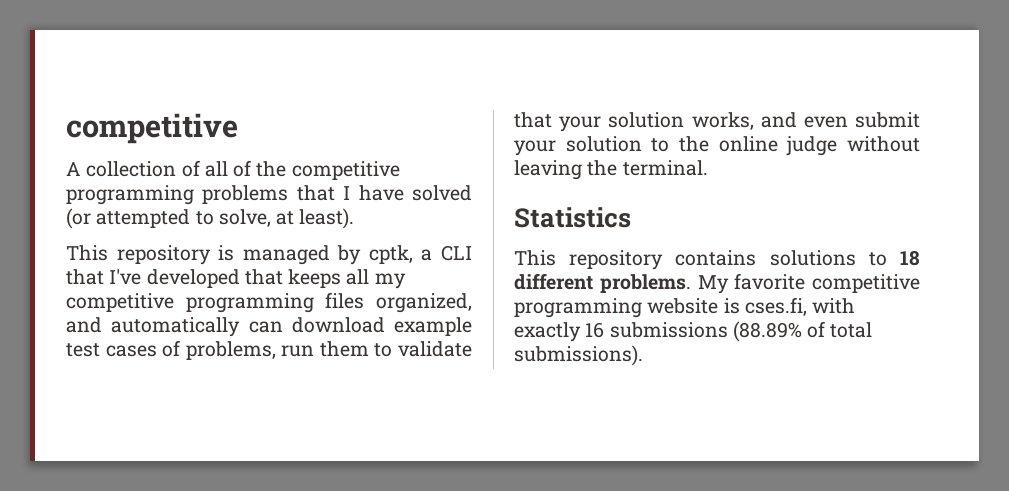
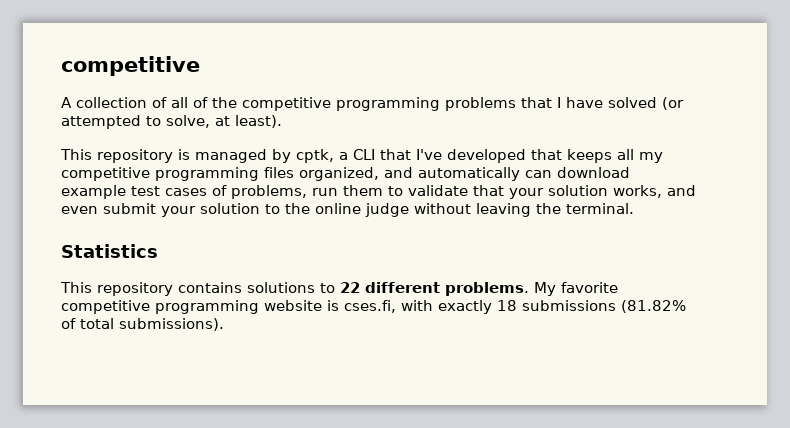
- This repository contains solutions to 18 different problems.
+ This repository contains solutions to 22 different problems.
- My favorite competitive programming website is cses.fi, with exactly 16 submissions (88.89% of total submissions).
+ My favorite competitive programming website is cses.fi, with exactly 18 submissions (81.82% of total submissions).

